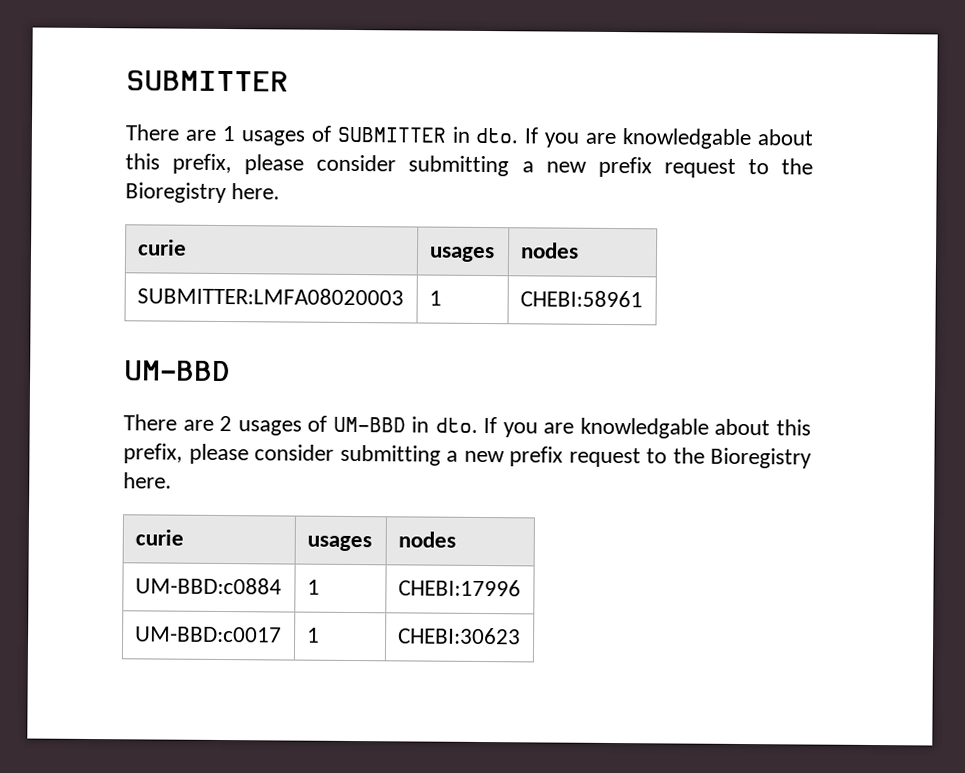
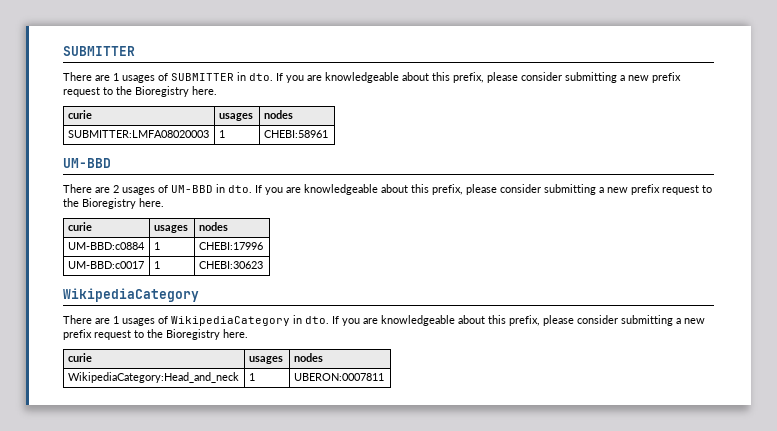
- There are 1 usages of SUBMITTER in dto. If you are knowledgable about this prefix, please consider submitting a new prefix request to the Bioregistry here.
+ There are 1 usages of SUBMITTER in dto. If you are knowledgeable about this prefix, please consider submitting a new prefix request to the Bioregistry here.
- There are 2 usages of UM-BBD in dto. If you are knowledgable about this prefix, please consider submitting a new prefix request to the Bioregistry here.
+ There are 2 usages of UM-BBD in dto. If you are knowledgeable about this prefix, please consider submitting a new prefix request to the Bioregistry here.
  UM-BBD:c0017 | 1 | CHEBI:30623
+ WikipediaCategory
+ There are 1 usages of WikipediaCategory in dto. If you are knowledgeable about this prefix, please consider submitting a new prefix request to the Bioregistry here.
+ curie | usages | nodes
+ WikipediaCategory:Head_and_neck | 1 | UBERON:0007811

